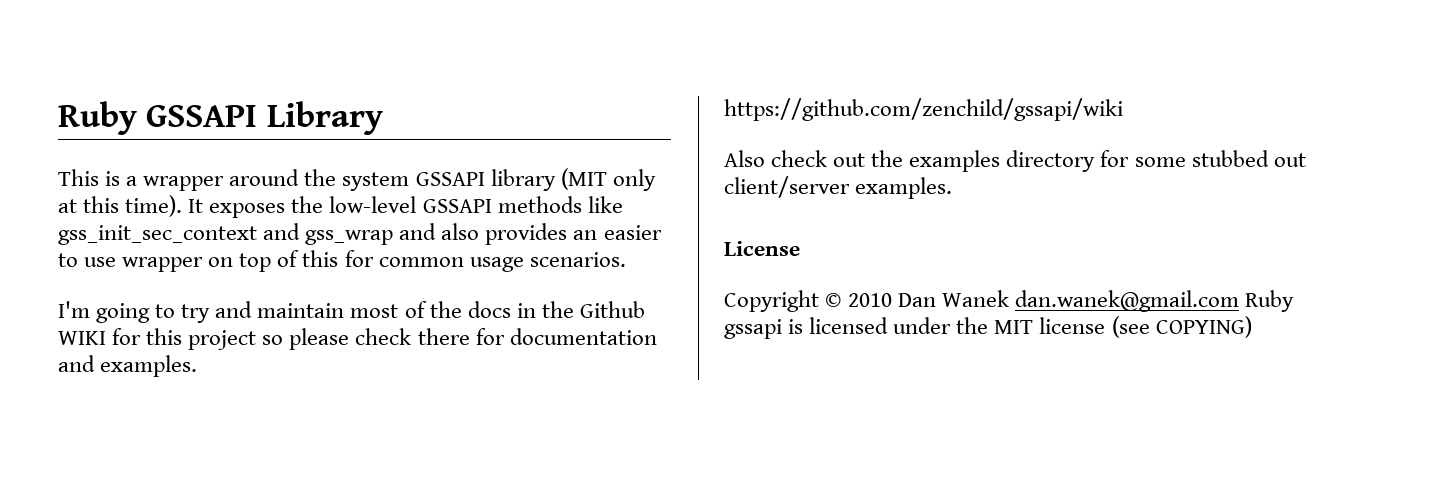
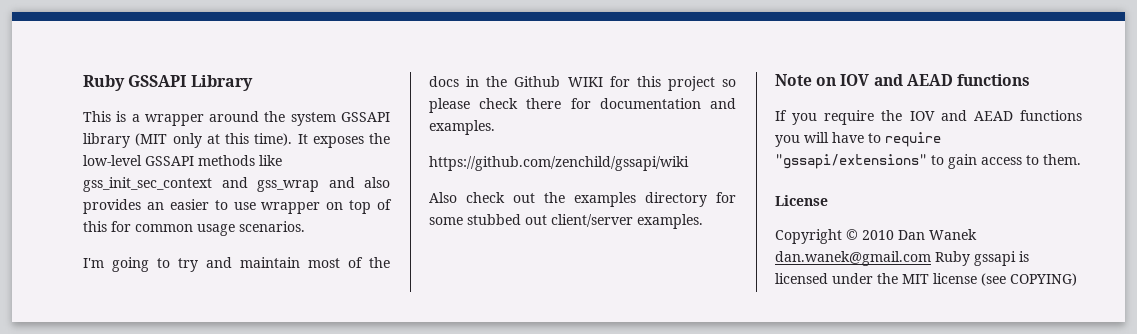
+ Note on IOV and AEAD functions
+ If you require the IOV and AEAD functions you will have to require "gssapi/extensions" to gain access to them.

